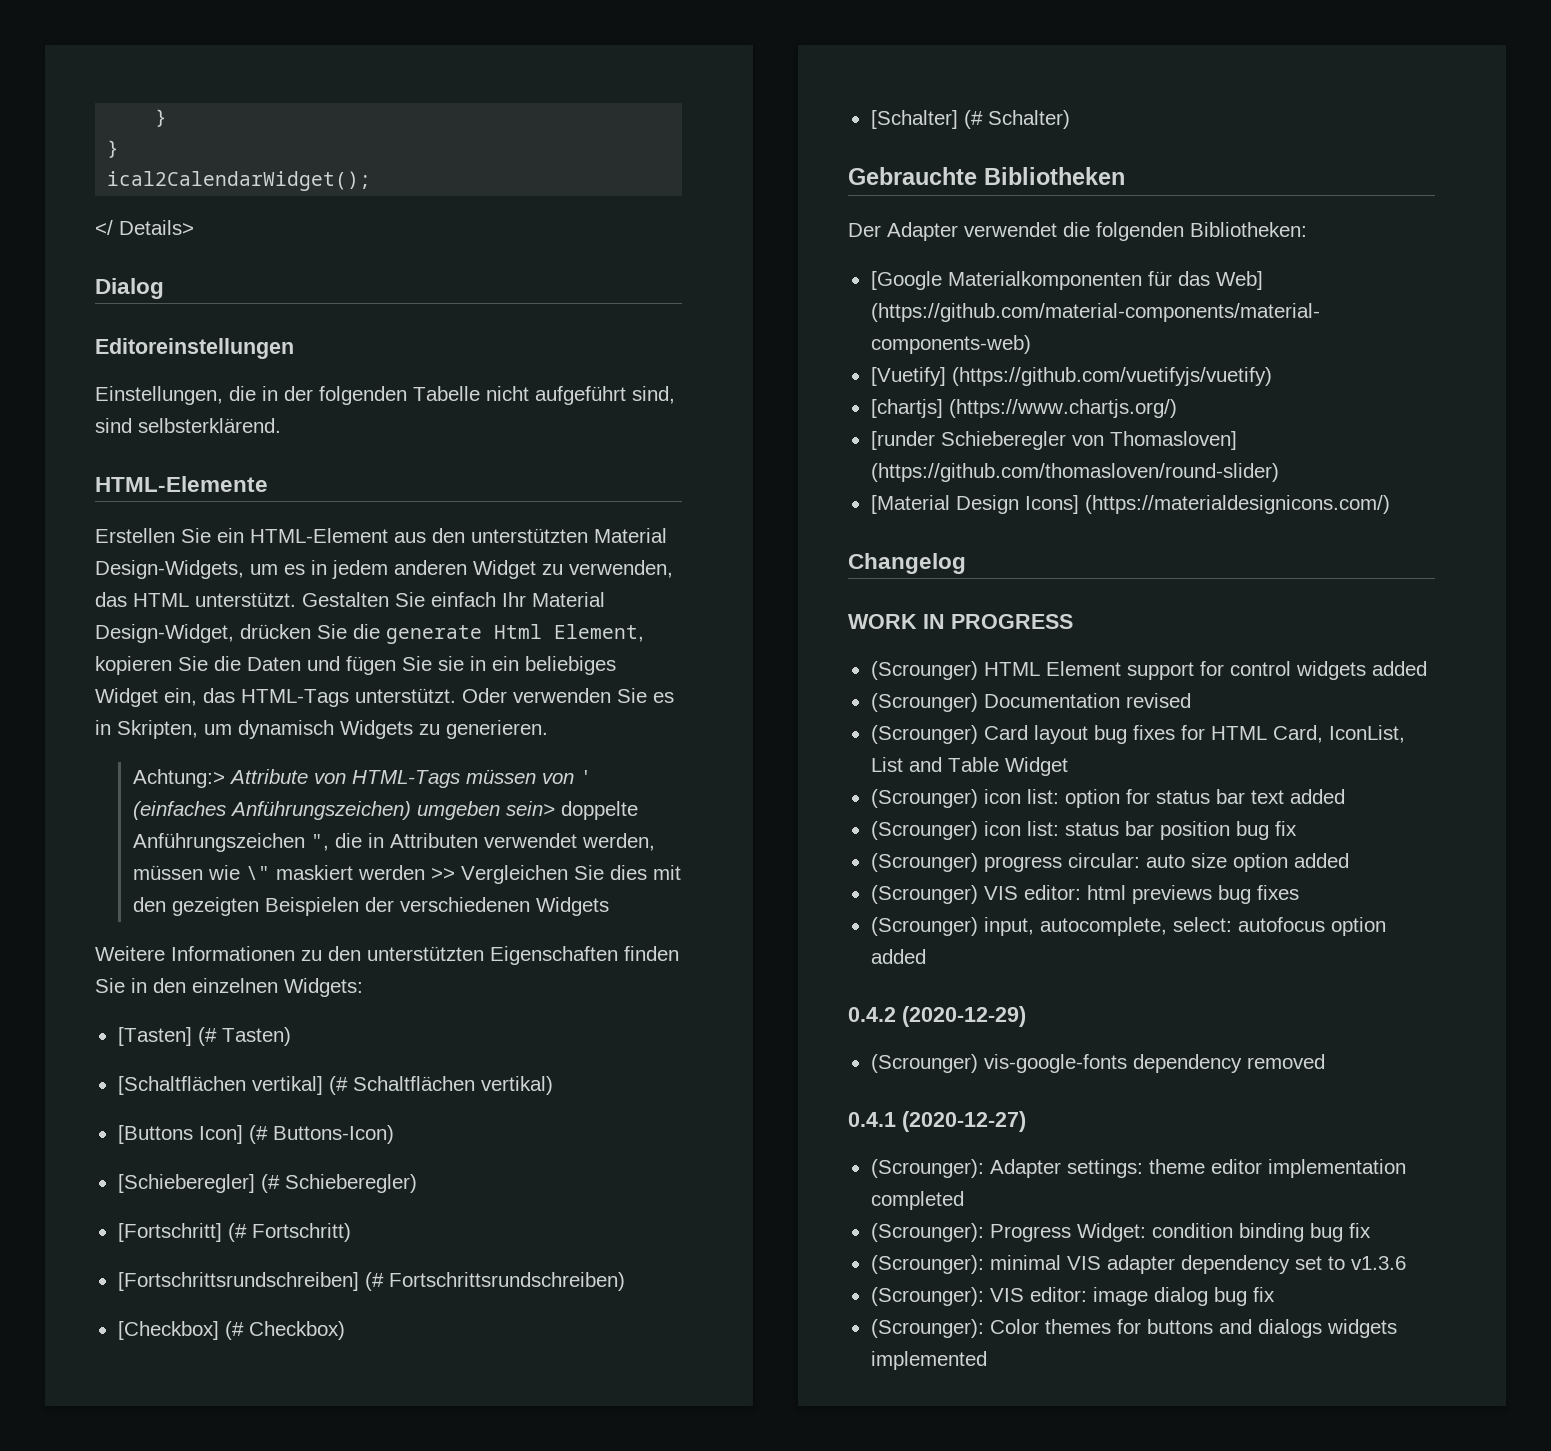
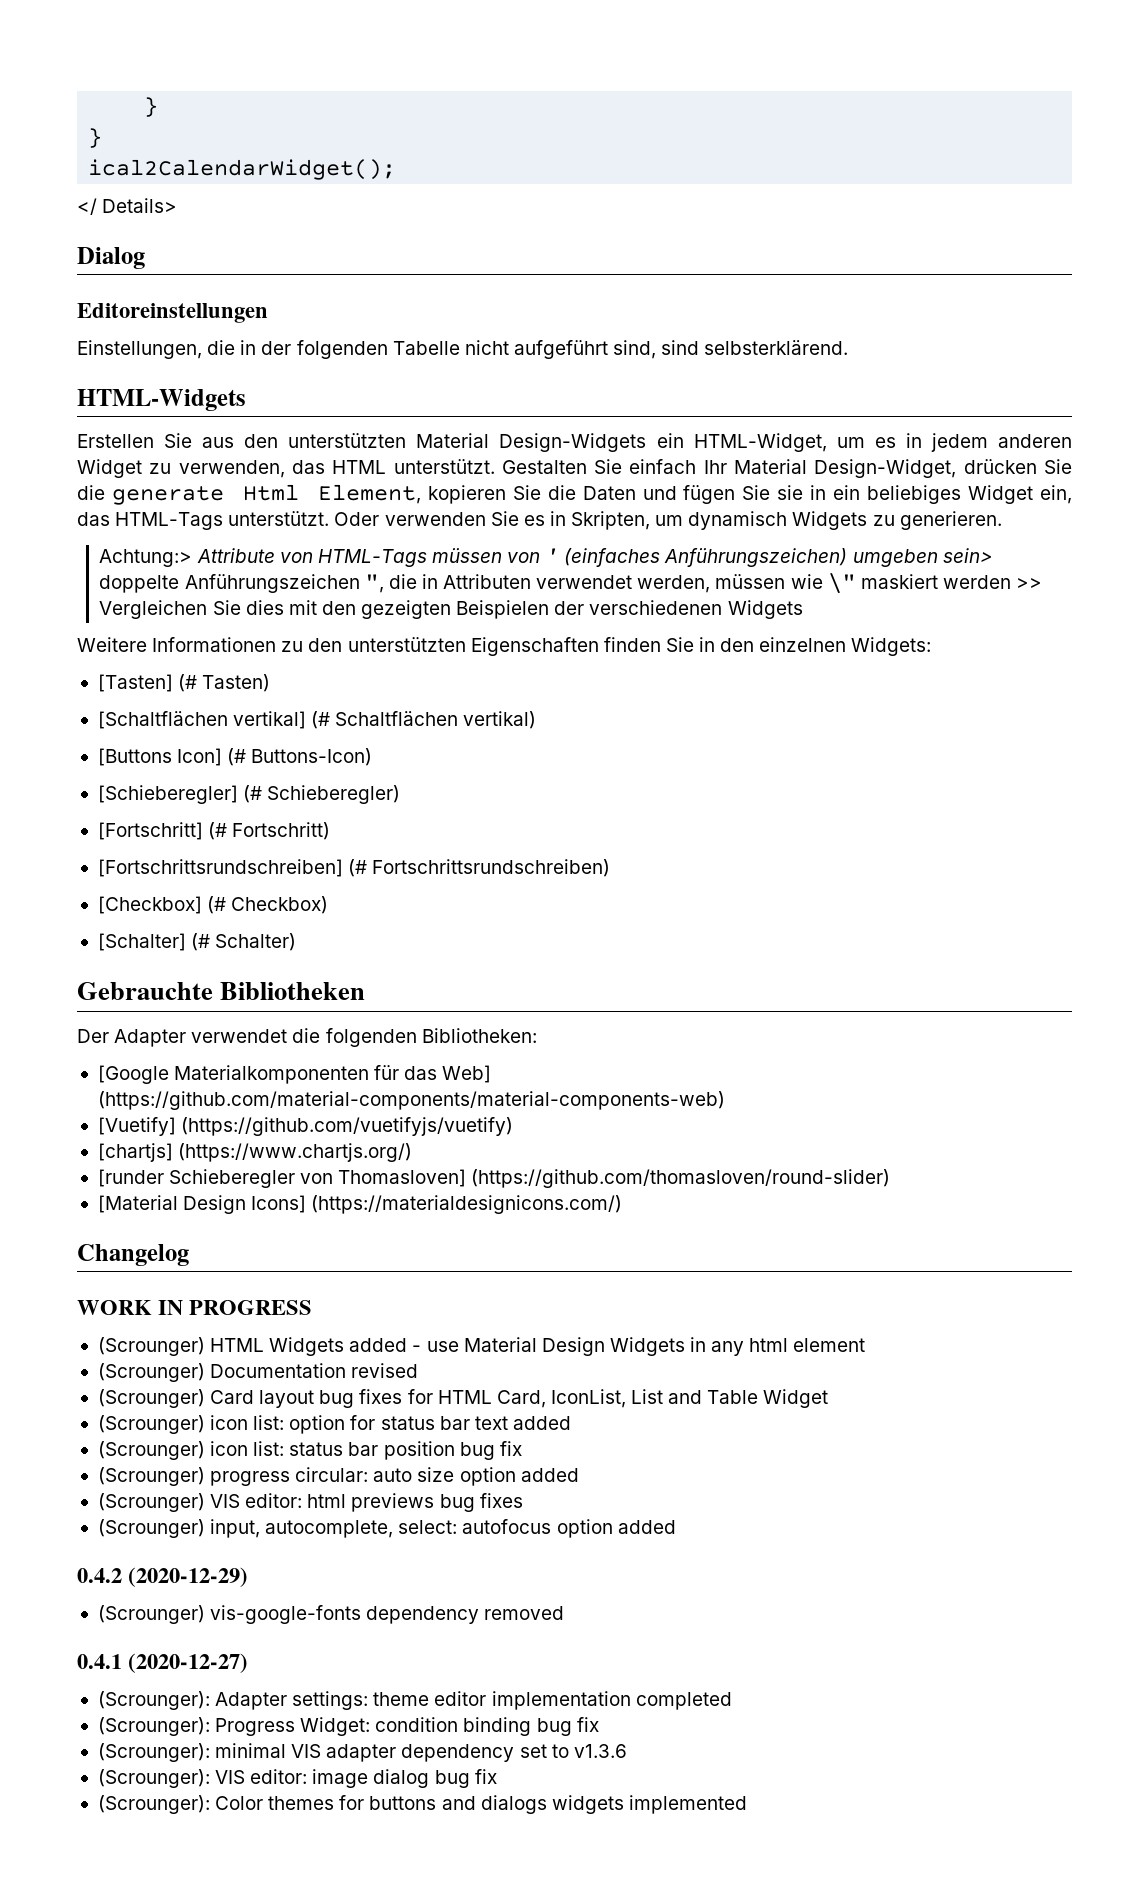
- HTML-Elemente
+ HTML-Widgets
- Erstellen Sie ein HTML-Element aus den unterstützten Material Design-Widgets, um es in jedem anderen Widget zu verwenden, das HTML unterstützt.
+ Erstellen Sie aus den unterstützten Material Design-Widgets ein HTML-Widget, um es in jedem anderen Widget zu verwenden, das HTML unterstützt.
- (Scrounger) HTML Element support for control widgets added
+ (Scrounger) HTML Widgets added - use Material Design Widgets in any html element

